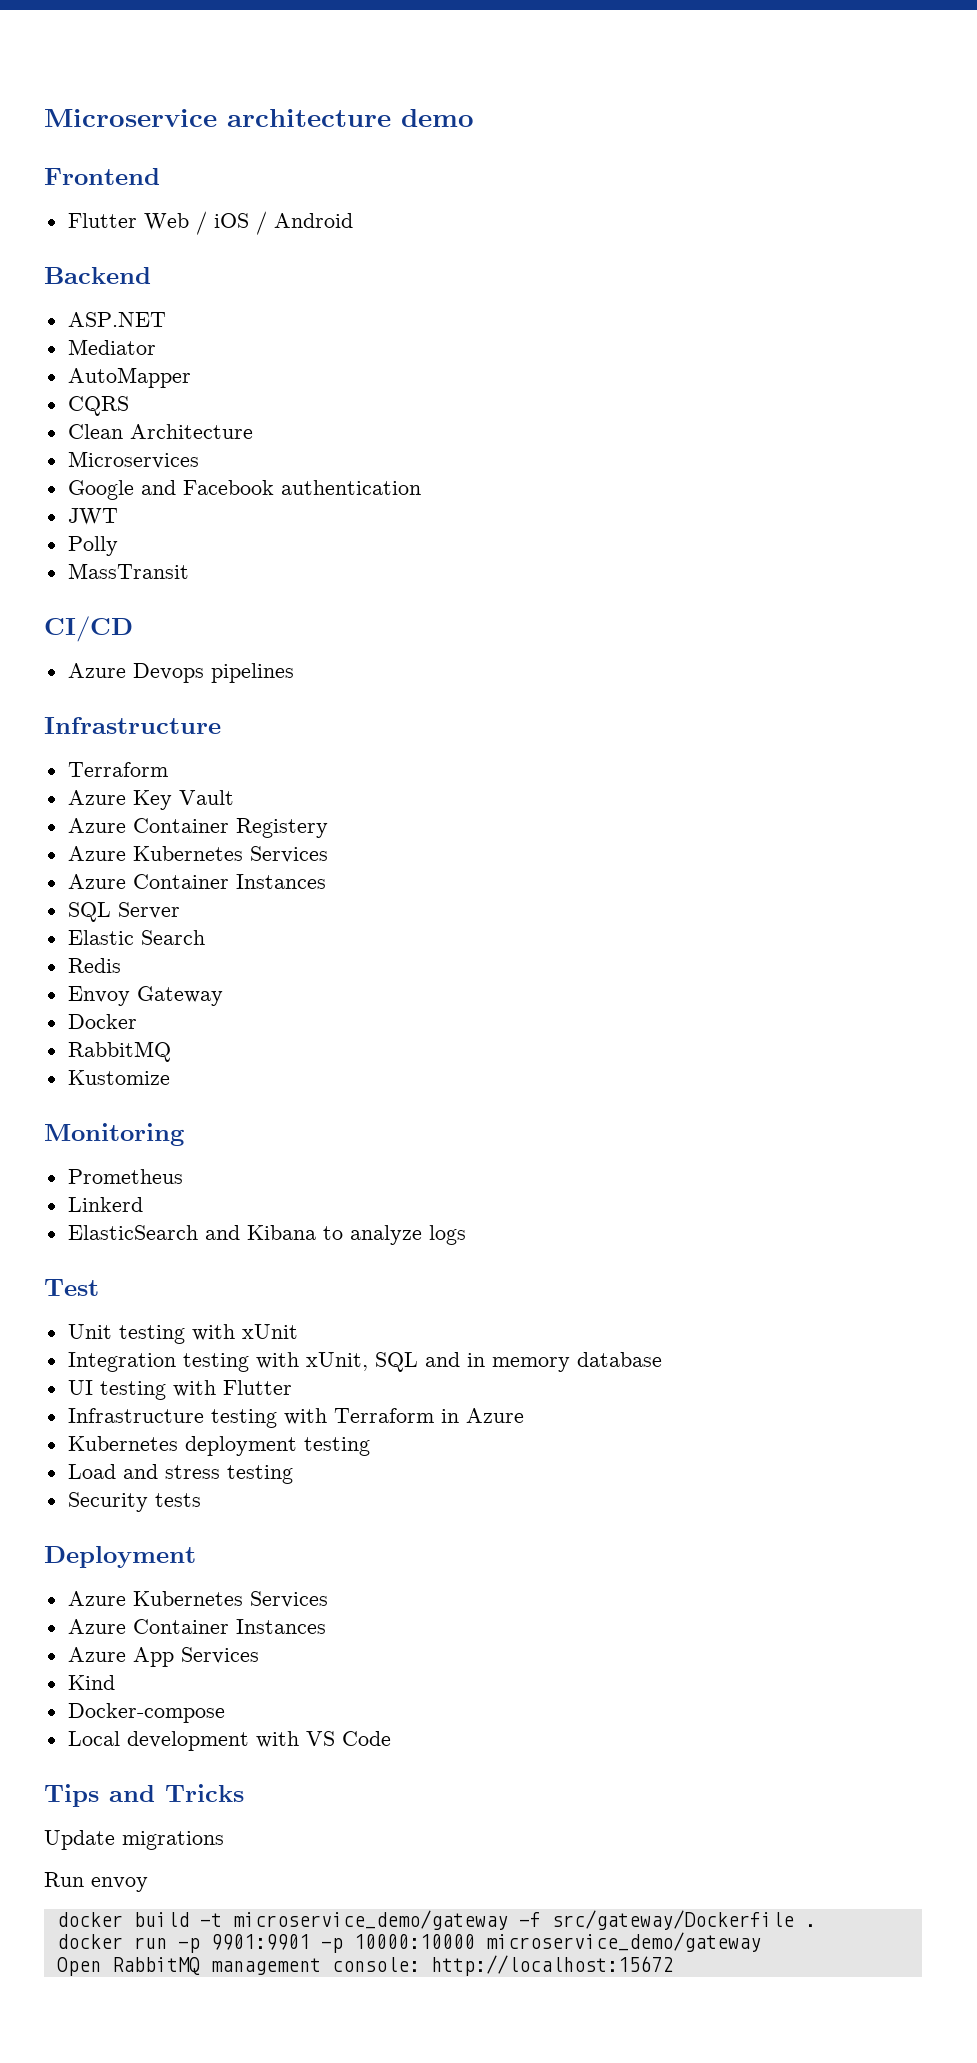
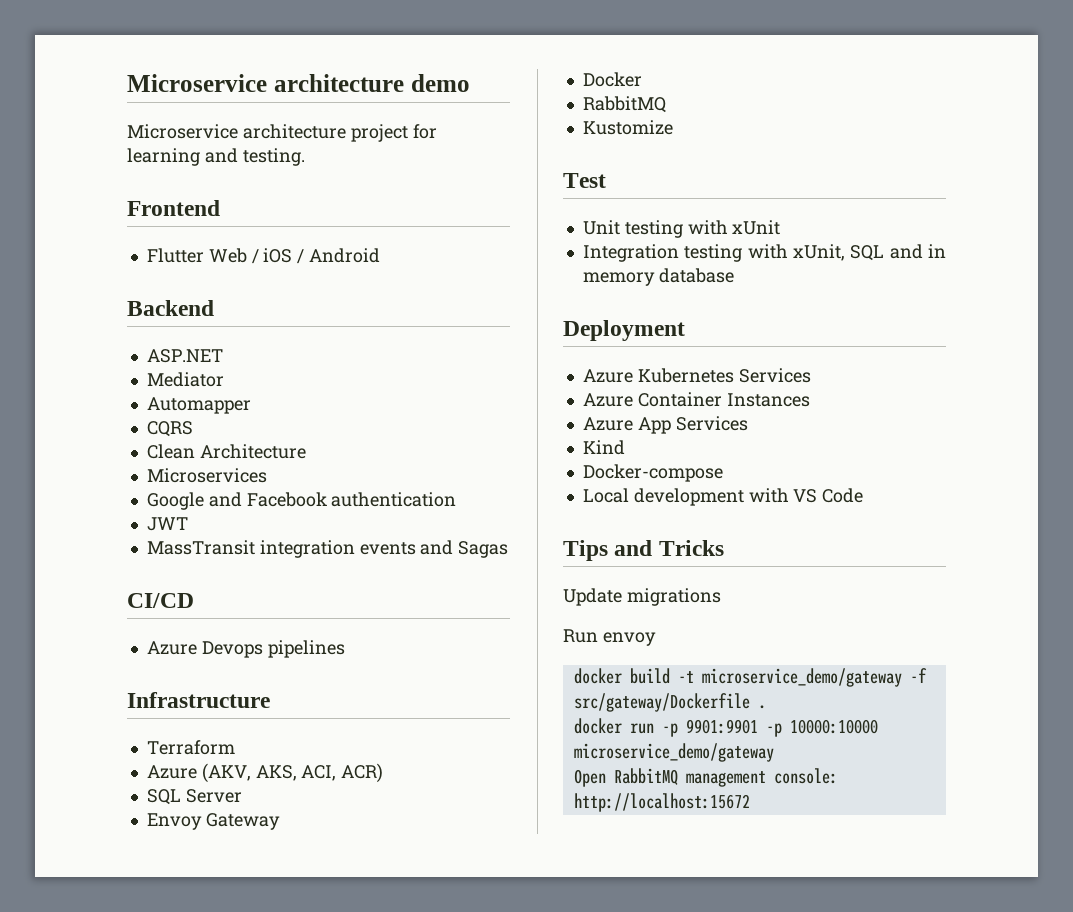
+ Microservice architecture project for learning and testing.
- AutoMapper
+ Automapper
- Polly
- MassTransit
+ MassTransit integration events and Sagas
- Azure Key Vault
- Azure Container Registery
- Azure Kubernetes Services
- Azure Container Instances
+ Azure (AKV, AKS, ACI, ACR)
- Elastic Search
- Redis
- Monitoring
- Prometheus
- Linkerd
- ElasticSearch and Kibana to analyze logs
- UI testing with Flutter
- Infrastructure testing with Terraform in Azure
- Kubernetes deployment testing
- Load and stress testing
- Security tests

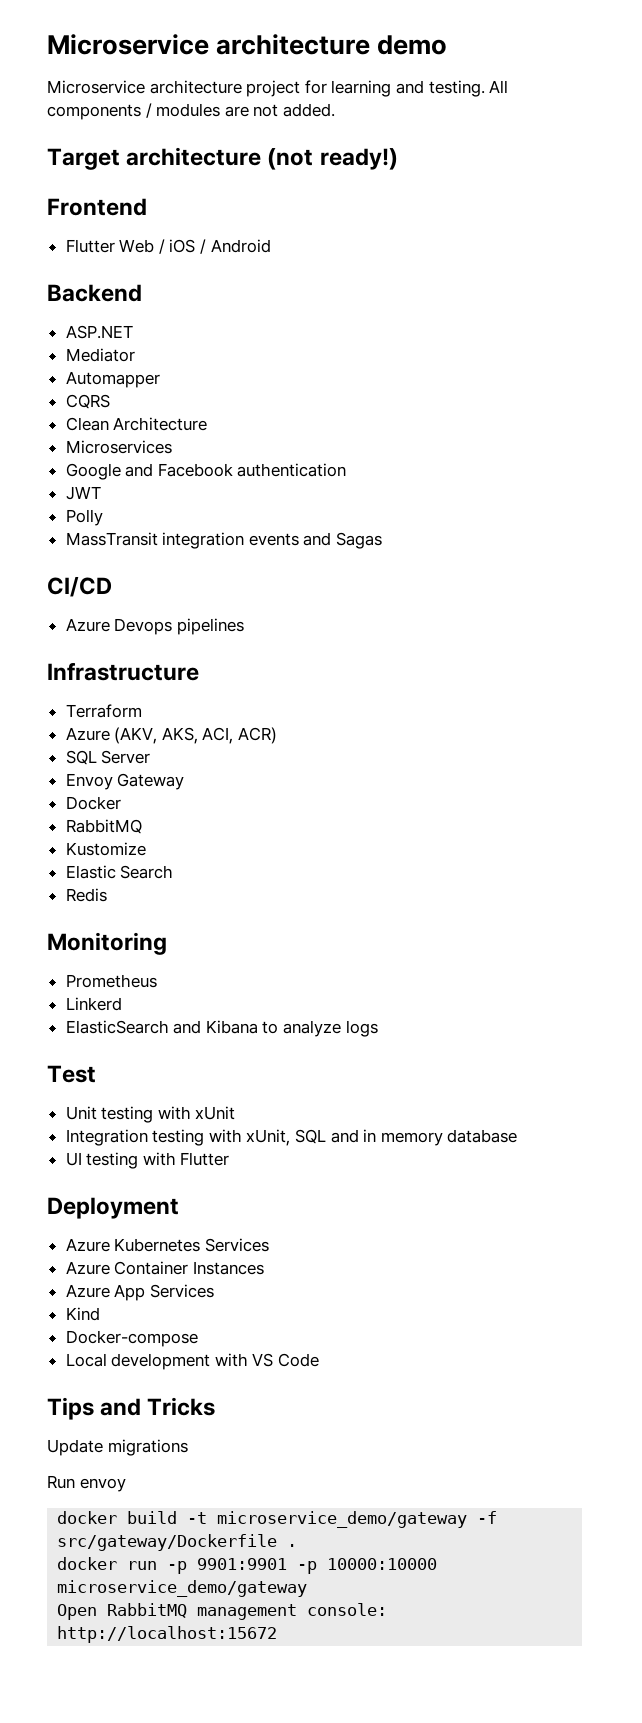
+ All components / modules are not added.
+ Target architecture (not ready!)
+ Polly
+ Elastic Search
+ Redis
+ Monitoring
+ Prometheus
+ Linkerd
+ ElasticSearch and Kibana to analyze logs
+ UI testing with Flutter

